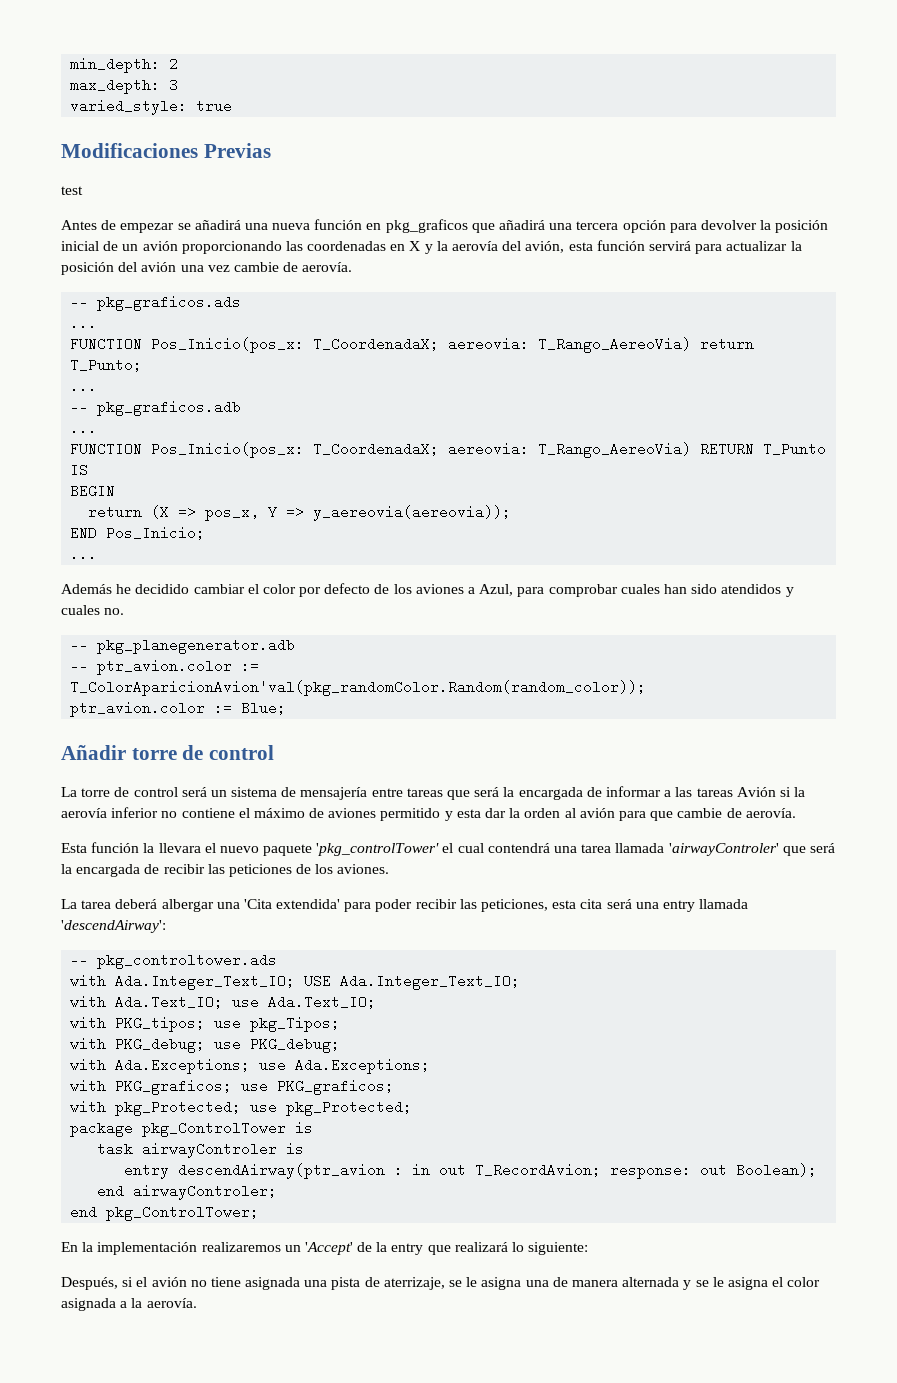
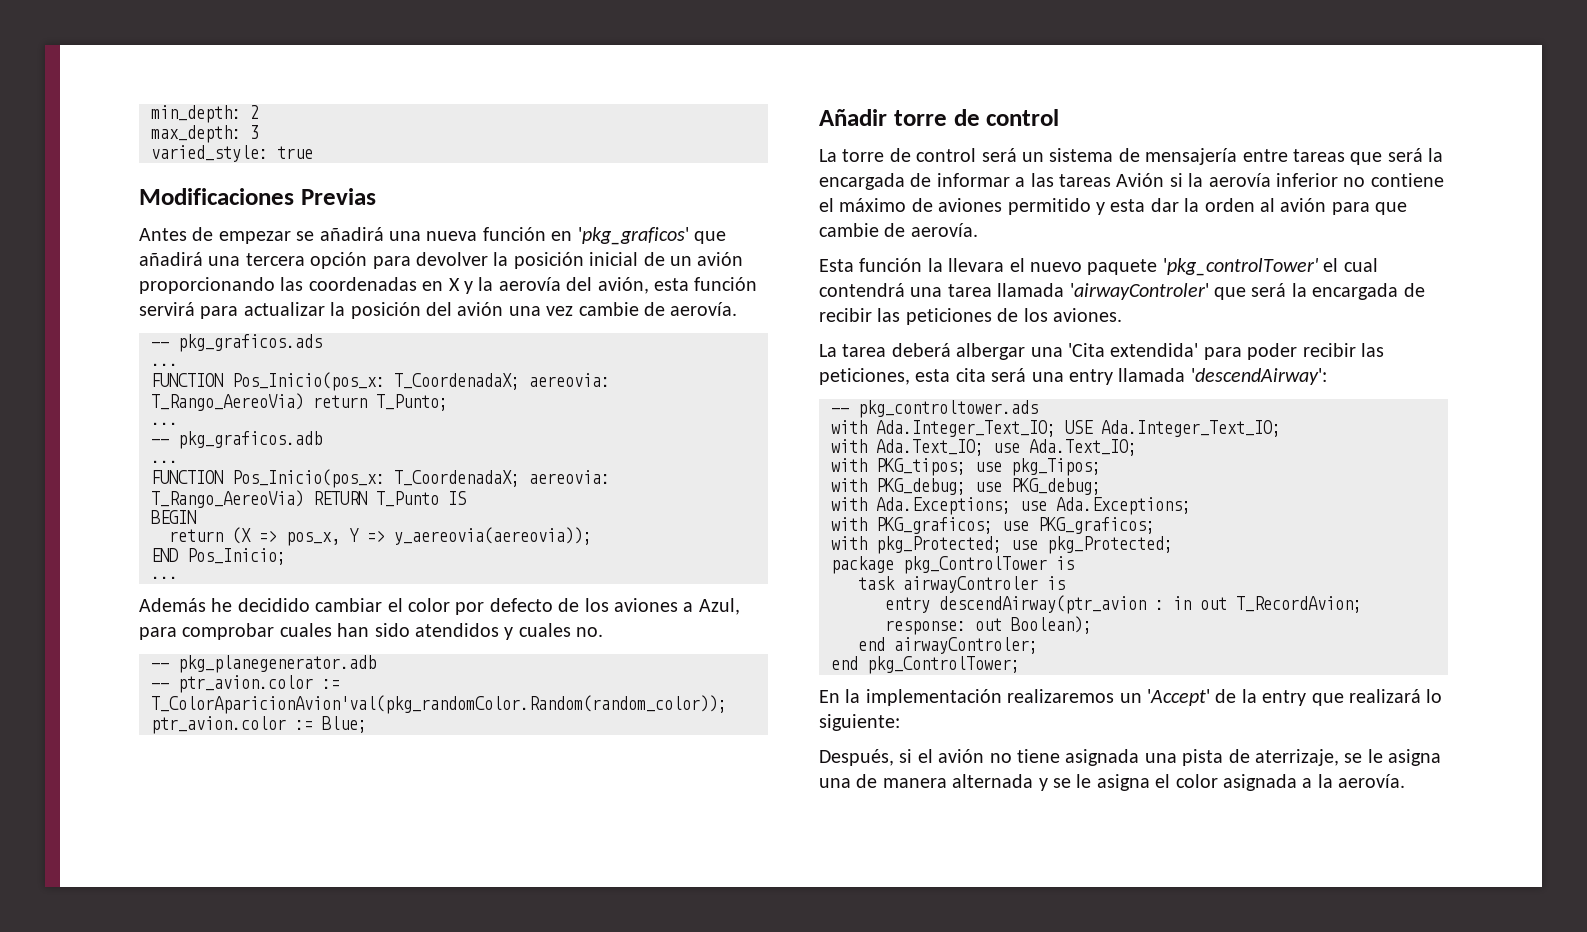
- test
- Antes de empezar se añadirá una nueva función en pkg_graficos que añadirá una tercera opción para devolver la posición inicial de un avión proporcionando las coordenadas en X y la aerovía del avión, esta función servirá para actualizar la posición del avión una vez cambie de aerovía.
+ Antes de empezar se añadirá una nueva función en 'pkg_graficos' que añadirá una tercera opción para devolver la posición inicial de un avión proporcionando las coordenadas en X y la aerovía del avión, esta función servirá para actualizar la posición del avión una vez cambie de aerovía.

